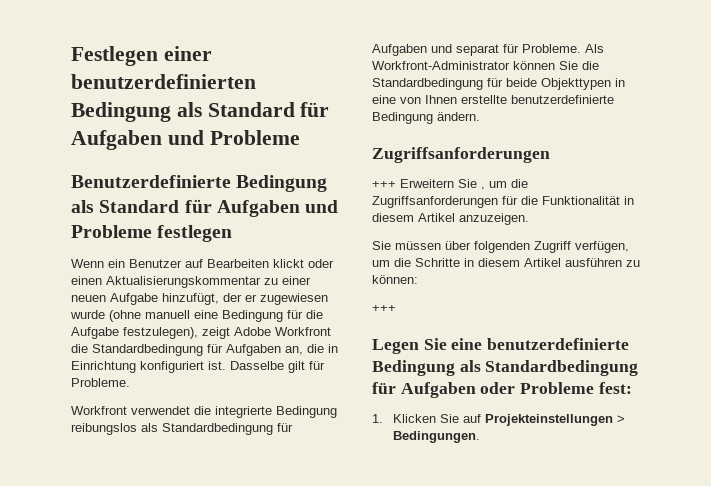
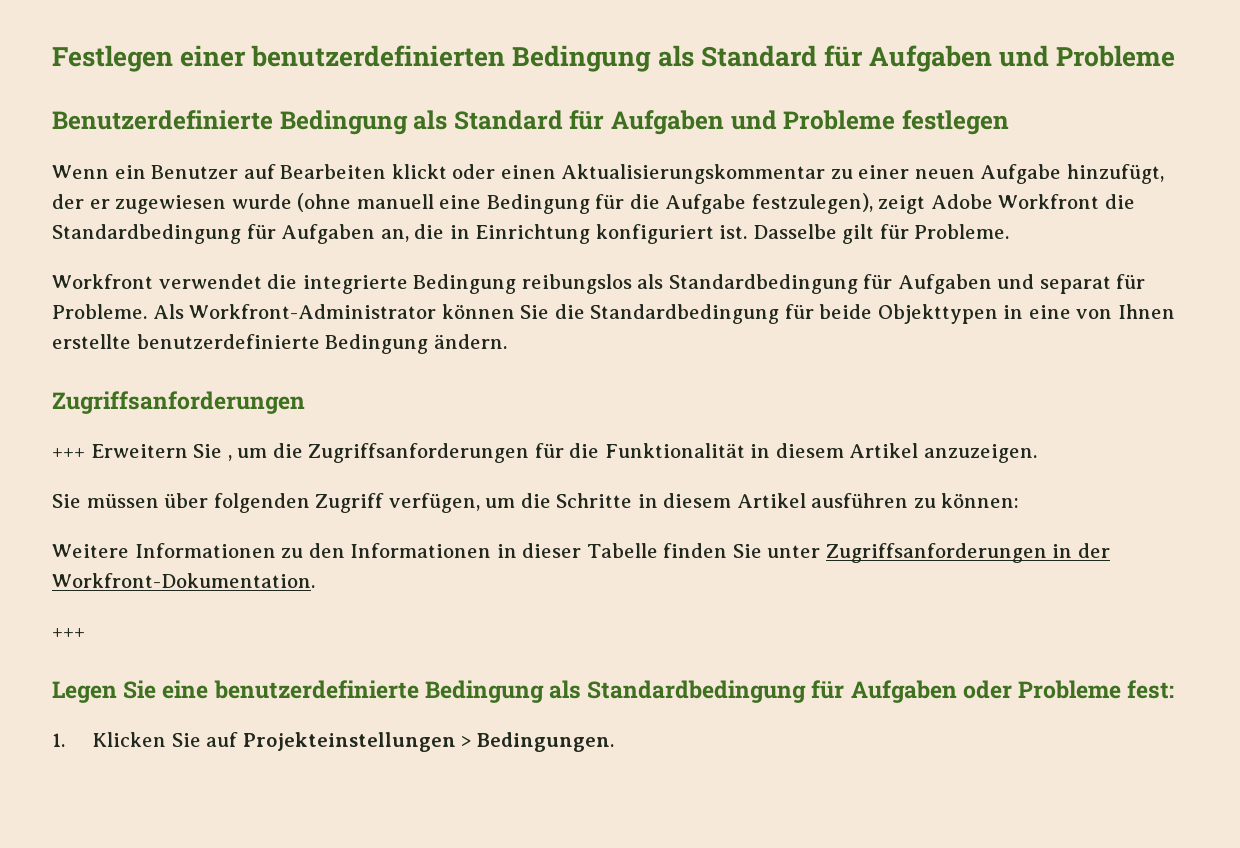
+ Weitere Informationen zu den Informationen in dieser Tabelle finden Sie unter Zugriffsanforderungen in der Workfront-Dokumentation.

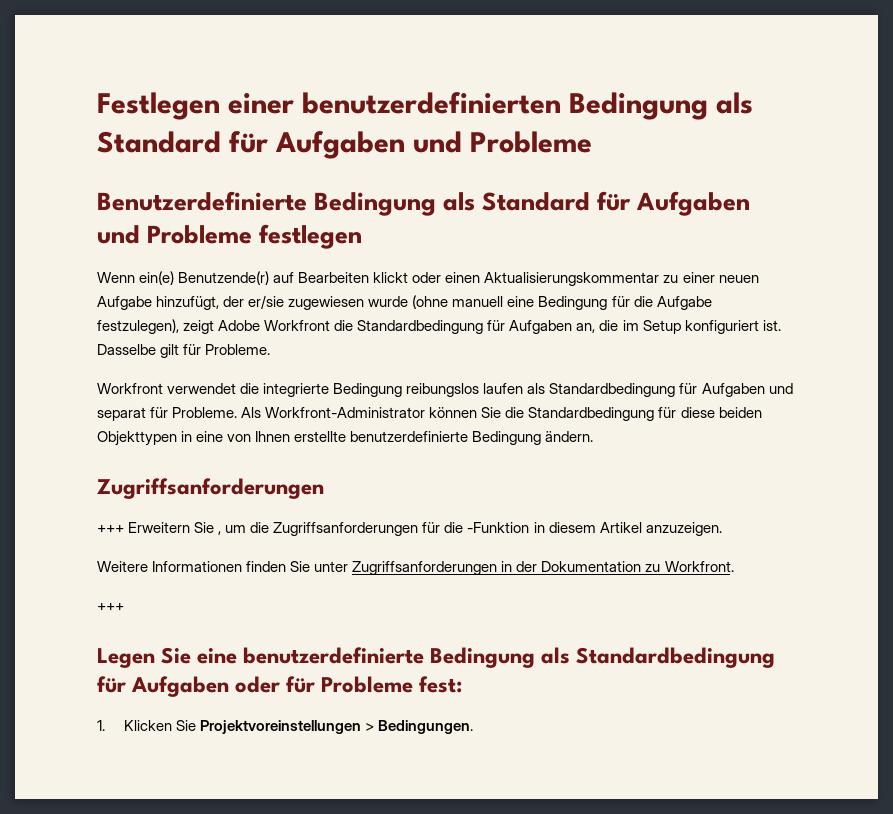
- Wenn ein Benutzer auf Bearbeiten klickt oder einen Aktualisierungskommentar zu einer neuen Aufgabe hinzufügt, der er zugewiesen wurde (ohne manuell eine Bedingung für die Aufgabe festzulegen), zeigt Adobe Workfront die Standardbedingung für Aufgaben an, die in Einrichtung konfiguriert ist.
+ Wenn ein(e) Benutzende(r) auf Bearbeiten klickt oder einen Aktualisierungskommentar zu einer neuen Aufgabe hinzufügt, der er/sie zugewiesen wurde (ohne manuell eine Bedingung für die Aufgabe festzulegen), zeigt Adobe Workfront die Standardbedingung für Aufgaben an, die im Setup konfiguriert ist.
- Workfront verwendet die integrierte Bedingung reibungslos als Standardbedingung für Aufgaben und separat für Probleme.
+ Workfront verwendet die integrierte Bedingung reibungslos laufen als Standardbedingung für Aufgaben und separat für Probleme.
- Als Workfront-Administrator können Sie die Standardbedingung für beide Objekttypen in eine von Ihnen erstellte benutzerdefinierte Bedingung ändern.
+ Als Workfront-Administrator können Sie die Standardbedingung für diese beiden Objekttypen in eine von Ihnen erstellte benutzerdefinierte Bedingung ändern.
- +++ Erweitern Sie , um die Zugriffsanforderungen für die Funktionalität in diesem Artikel anzuzeigen.
+ +++ Erweitern Sie , um die Zugriffsanforderungen für die -Funktion in diesem Artikel anzuzeigen.
- Sie müssen über folgenden Zugriff verfügen, um die Schritte in diesem Artikel ausführen zu können:
- Weitere Informationen zu den Informationen in dieser Tabelle finden Sie unter Zugriffsanforderungen in der Workfront-Dokumentation.
+ Weitere Informationen finden Sie unter Zugriffsanforderungen in der Dokumentation zu Workfront.
- Legen Sie eine benutzerdefinierte Bedingung als Standardbedingung für Aufgaben oder Probleme fest:
+ Legen Sie eine benutzerdefinierte Bedingung als Standardbedingung für Aufgaben oder für Probleme fest:
- 1. Klicken Sie auf Projekteinstellungen > Bedingungen.
+ 1. Klicken Sie Projektvoreinstellungen > Bedingungen.

